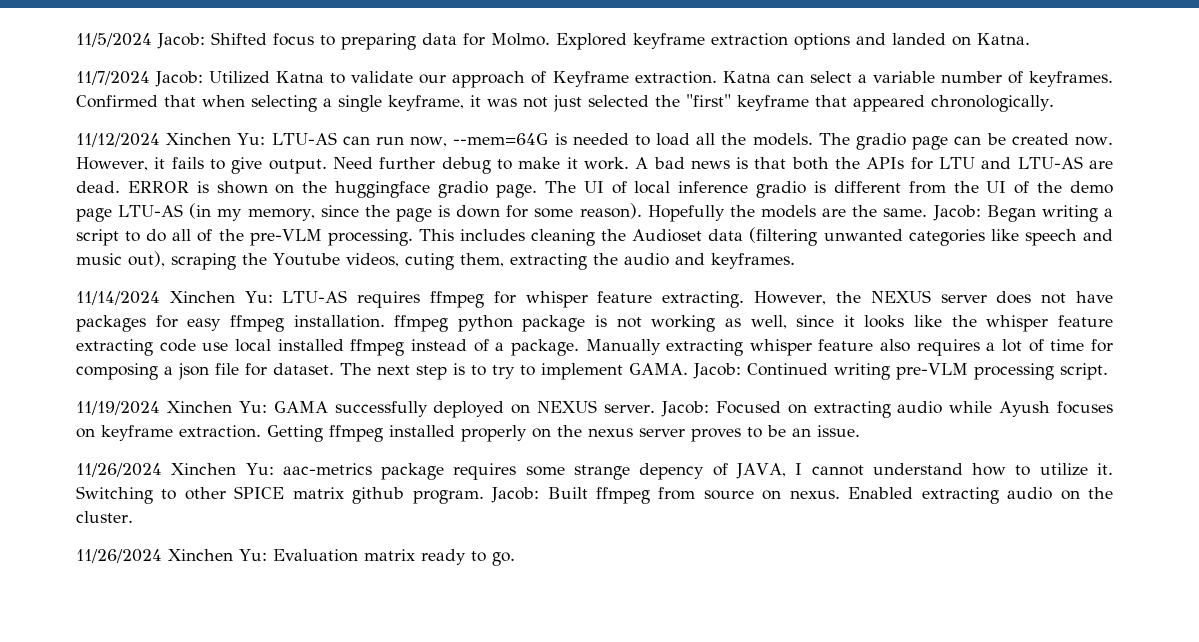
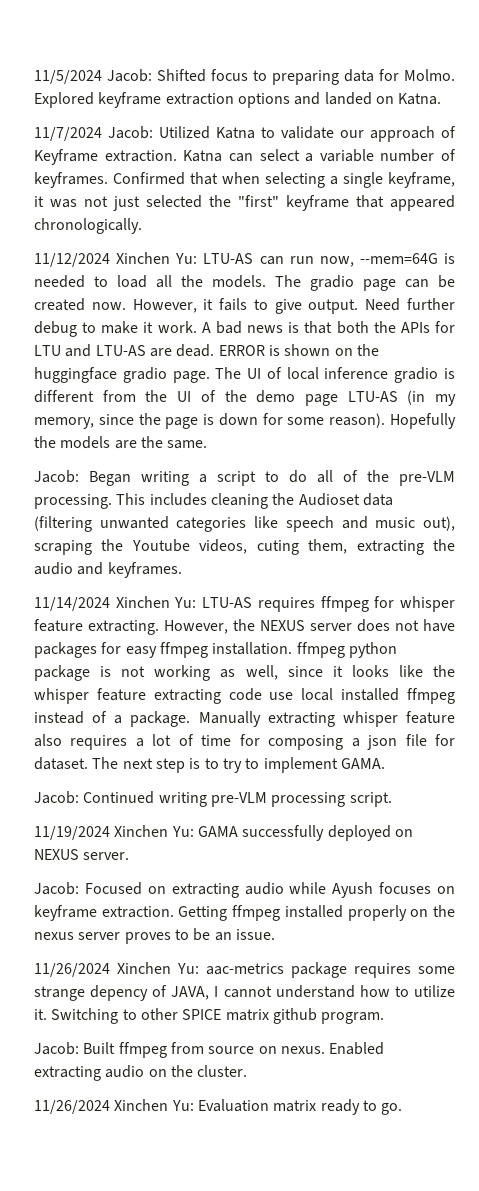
- Hopefully the models are the same. Jacob: Began writing a script to do all of the pre-VLM processing.
+ Hopefully the models are the same.
+ Jacob: Began writing a script to do all of the pre-VLM processing.
- The next step is to try to implement GAMA. Jacob: Continued writing pre-VLM processing script.
+ The next step is to try to implement GAMA.
+ Jacob: Continued writing pre-VLM processing script.
- 11/19/2024 Xinchen Yu: GAMA successfully deployed on NEXUS server. Jacob: Focused on extracting audio while Ayush focuses on keyframe extraction.
+ 11/19/2024 Xinchen Yu: GAMA successfully deployed on NEXUS server.
+ Jacob: Focused on extracting audio while Ayush focuses on keyframe extraction.
- Switching to other SPICE matrix github program. Jacob: Built ffmpeg from source on nexus.
+ Switching to other SPICE matrix github program.
+ Jacob: Built ffmpeg from source on nexus.

